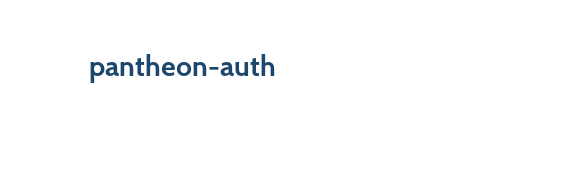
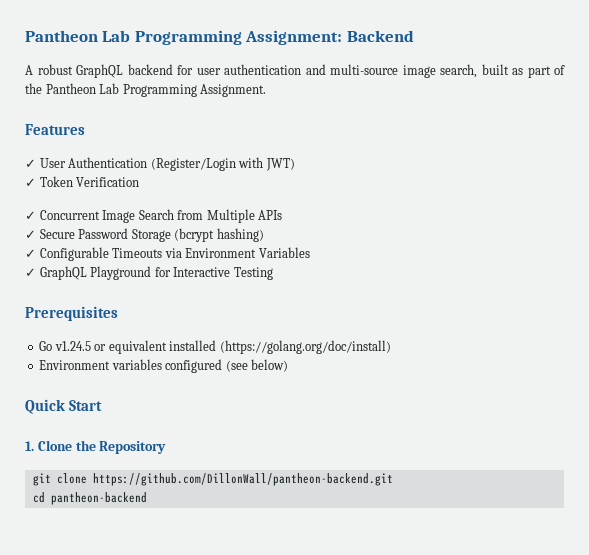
- pantheon-auth
+ Pantheon Lab Programming Assignment: Backend
+ A robust GraphQL backend for user authentication and multi-source image search, built as part of the Pantheon Lab Programming Assignment.
+ Features
+ ✓ User Authentication (Register/Login with JWT)
+ ✓ Token Verification
+ ✓ Concurrent Image Search from Multiple APIs
+ ✓ Secure Password Storage (bcrypt hashing)
+ ✓ Configurable Timeouts via Environment Variables
+ ✓ GraphQL Playground for Interactive Testing
+ Prerequisites
+ Go v1.24.5 or equivalent installed (https://golang.org/doc/install)
+ Environment variables configured (see below)
+ Quick Start
+ 1. Clone the Repository
+ git clone https://github.com/DillonWall/pantheon-backend.git
+ cd pantheon-backend

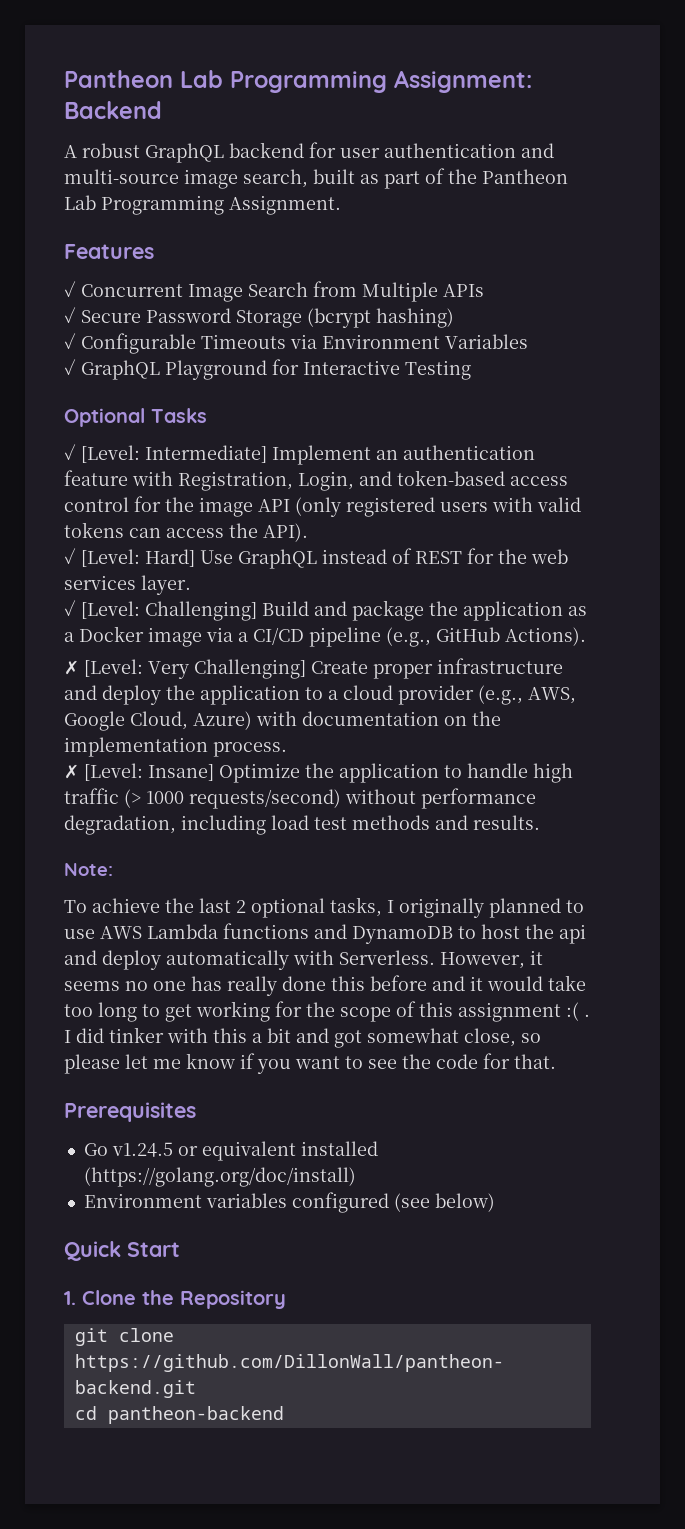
- ✓ User Authentication (Register/Login with JWT)
- ✓ Token Verification
+ Optional Tasks
+ ✓ [Level: Intermediate] Implement an authentication feature with Registration, Login, and token-based access control for the image API (only registered users with valid tokens can access the API).
+ ✓ [Level: Hard] Use GraphQL instead of REST for the web services layer.
+ ✓ [Level: Challenging] Build and package the application as a Docker image via a CI/CD pipeline (e.g., GitHub Actions).
+ ✗ [Level: Very Challenging] Create proper infrastructure and deploy the application to a cloud provider (e.g., AWS, Google Cloud, Azure) with documentation on the implementation process.
+ ✗ [Level: Insane] Optimize the application to handle high traffic (> 1000 requests/second) without performance degradation, including load test methods and results.
+ Note:
+ To achieve the last 2 optional tasks, I originally planned to use AWS Lambda functions and DynamoDB to host the api and deploy automatically with Serverless. However, it seems no one has really done this before and it would take too long to get working for the scope of this assignment :( . I did tinker with this a bit and got somewhat close, so please let me know if you want to see the code for that.

